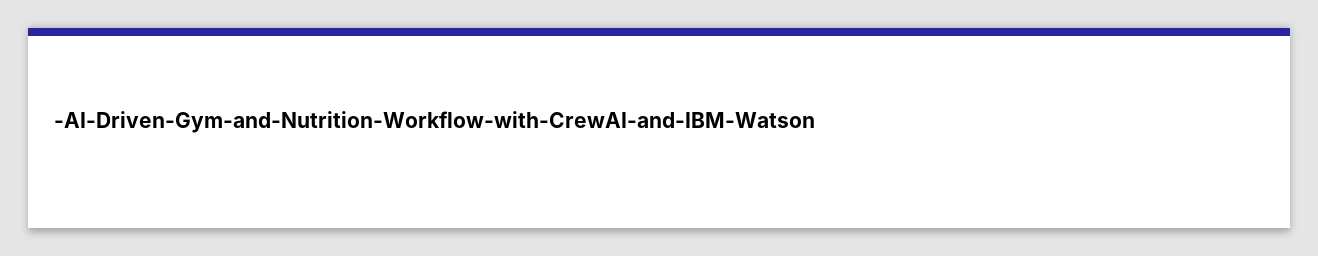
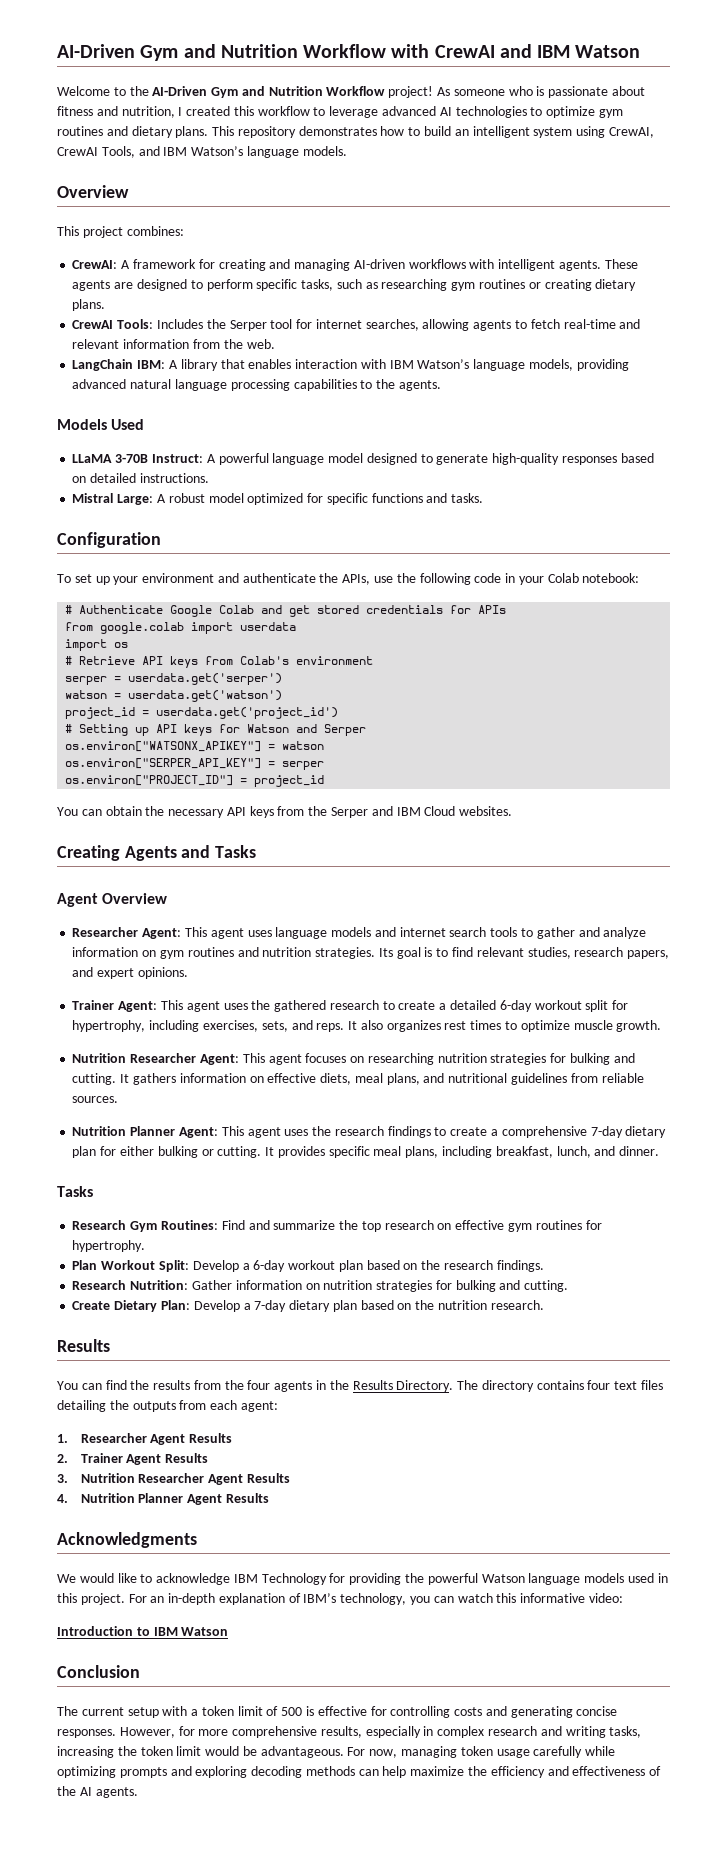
- -AI-Driven-Gym-and-Nutrition-Workflow-with-CrewAI-and-IBM-Watson
+ AI-Driven Gym and Nutrition Workflow with CrewAI and IBM Watson
+ Welcome to the AI-Driven Gym and Nutrition Workflow project! As someone who is passionate about fitness and nutrition, I created this workflow to leverage advanced AI technologies to optimize gym routines and dietary plans. This repository demonstrates how to build an intelligent system using CrewAI, CrewAI Tools, and IBM Watson’s language models.
+ Overview
+ This project combines:
+ CrewAI: A framework for creating and managing AI-driven workflows with intelligent agents. These agents are designed to perform specific tasks, such as researching gym routines or creating dietary plans.
+ CrewAI Tools: Includes the Serper tool for internet searches, allowing agents to fetch real-time and relevant information from the web.
+ LangChain IBM: A library that enables interaction with IBM Watson’s language models, providing advanced natural language processing capabilities to the agents.
+ Models Used
+ LLaMA 3-70B Instruct: A powerful language model designed to generate high-quality responses based on detailed instructions.
+ Mistral Large: A robust model optimized for specific functions and tasks.
+ Configuration
+ To set up your environment and authenticate the APIs, use the following code in your Colab notebook:
+ # Authenticate Google Colab and get stored credentials for APIs
+ from google.colab import userdata
+ import os
+ # Retrieve API keys from Colab's environment
+ serper = userdata.get('serper')
+ watson = userdata.get('watson')
+ project_id = userdata.get('project_id')
+ # Setting up API keys for Watson and Serper
+ os.environ["WATSONX_APIKEY"] = watson
+ os.environ["SERPER_API_KEY"] = serper
+ os.environ["PROJECT_ID"] = project_id
+ You can obtain the necessary API keys from the Serper and IBM Cloud websites.
+ Creating Agents and Tasks
+ Agent Overview
+ Researcher Agent: This agent uses language models and internet search tools to gather and analyze information on gym routines and nutrition strategies. Its goal is to find relevant studies, research papers, and expert opinions.
+ Trainer Agent: This agent uses the gathered research to create a detailed 6-day workout split for hypertrophy, including exercises, sets, and reps. It also organizes rest times to optimize muscle growth.
+ Nutrition Researcher Agent: This agent focuses on researching nutrition strategies for bulking and cutting. It gathers information on effective diets, meal plans, and nutritional guidelines from reliable sources.
+ Nutrition Planner Agent: This agent uses the research findings to create a comprehensive 7-day dietary plan for either bulking or cutting. It provides specific meal plans, including breakfast, lunch, and dinner.
+ Tasks
+ Research Gym Routines: Find and summarize the top research on effective gym routines for hypertrophy.
+ Plan Workout Split: Develop a 6-day workout plan based on the research findings.
+ Research Nutrition: Gather information on nutrition strategies for bulking and cutting.
+ Create Dietary Plan: Develop a 7-day dietary plan based on the nutrition research.
+ Results
+ You can find the results from the four agents in the Results Directory. The directory contains four text files detailing the outputs from each agent:
+ 1. Researcher Agent Results
+ 2. Trainer Agent Results
+ 3. Nutrition Researcher Agent Results
+ 4. Nutrition Planner Agent Results
+ Acknowledgments
+ We would like to acknowledge IBM Technology for providing the powerful Watson language models used in this project. For an in-depth explanation of IBM’s technology, you can watch this informative video:
+ Introduction to IBM Watson
+ Conclusion
+ The current setup with a token limit of 500 is effective for controlling costs and generating concise responses. However, for more comprehensive results, especially in complex research and writing tasks, increasing the token limit would be advantageous. For now, managing token usage carefully while optimizing prompts and exploring decoding methods can help maximize the efficiency and effectiveness of the AI agents.

